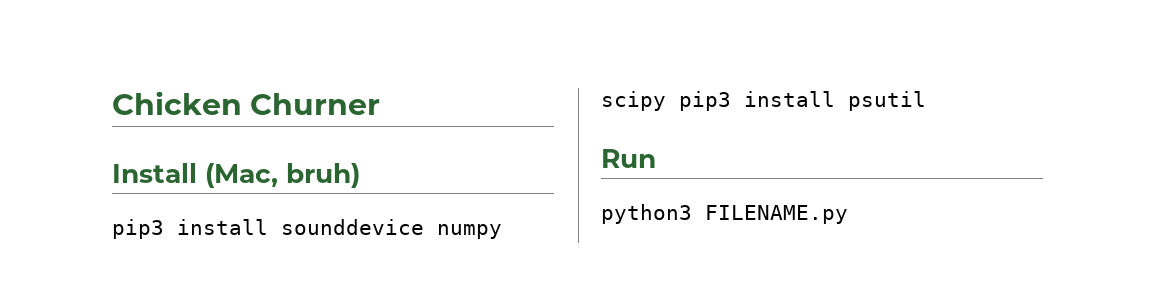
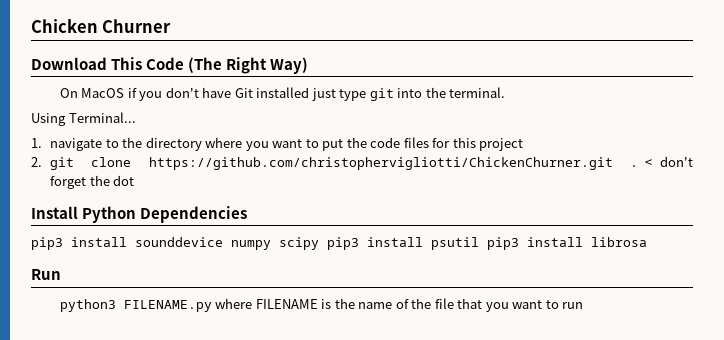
+ Download This Code (The Right Way)
+ On MacOS if you don't have Git installed just type git into the terminal.
+ Using Terminal...
+ 1. navigate to the directory where you want to put the code files for this project
+ 2. git clone https://github.com/christophervigliotti/ChickenChurner.git . < don't forget the dot
- Install (Mac, bruh)
+ Install Python Dependencies
- pip3 install sounddevice numpy scipy pip3 install psutil
+ pip3 install sounddevice numpy scipy pip3 install psutil pip3 install librosa
- python3 FILENAME.py
+ python3 FILENAME.py where FILENAME is the name of the file that you want to run

